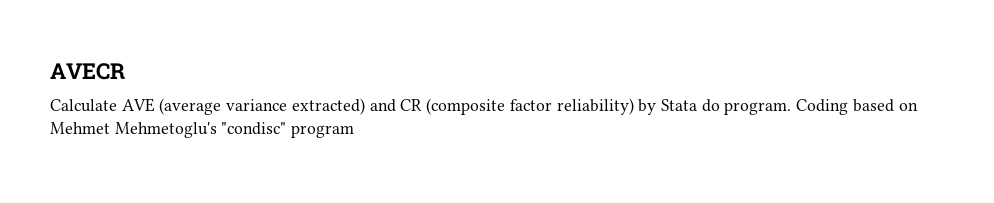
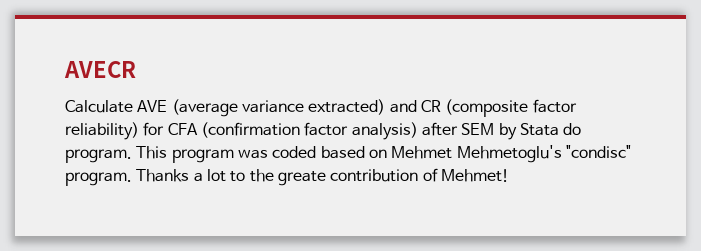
- Calculate AVE (average variance extracted) and CR (composite factor reliability) by Stata do program. Coding based on Mehmet Mehmetoglu's "condisc" program
+ Calculate AVE (average variance extracted) and CR (composite factor reliability) for CFA (confirmation factor analysis) after SEM by Stata do program. This program was coded based on Mehmet Mehmetoglu's "condisc" program. Thanks a lot to the greate contribution of Mehmet!

